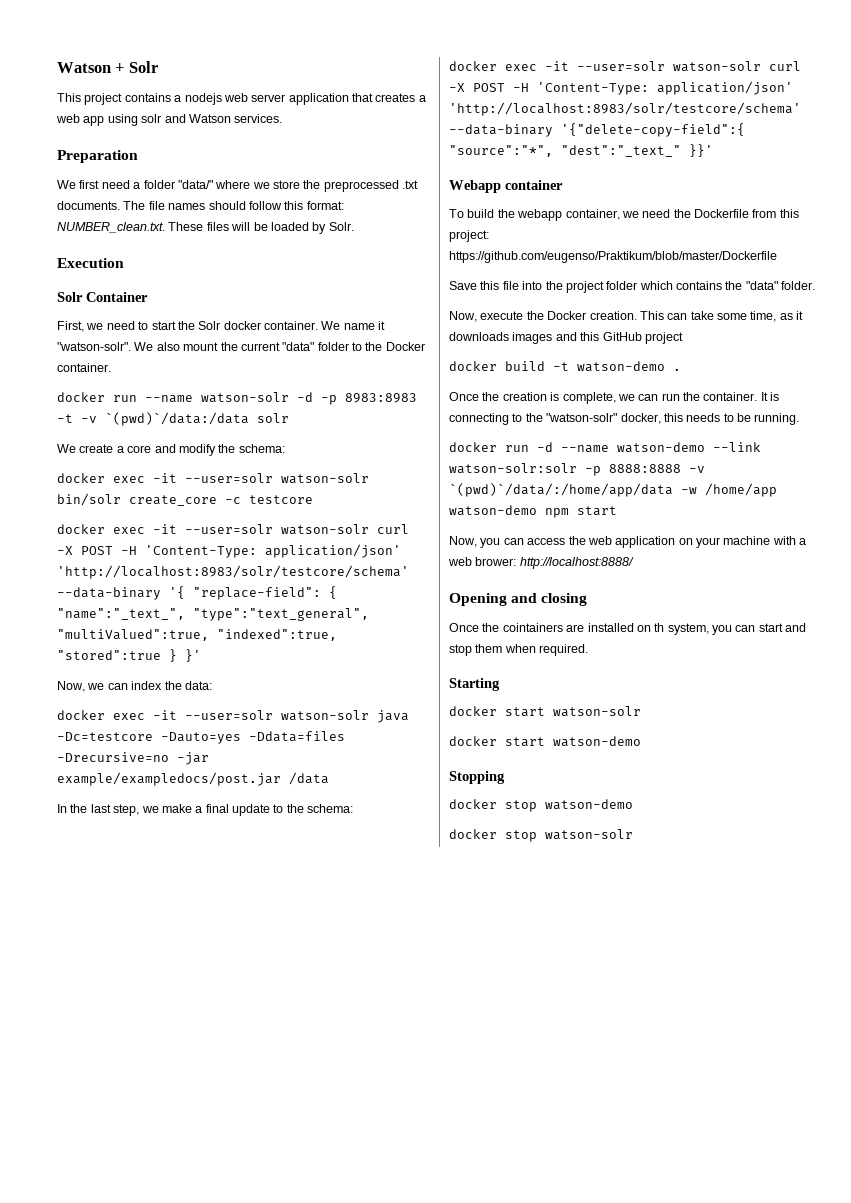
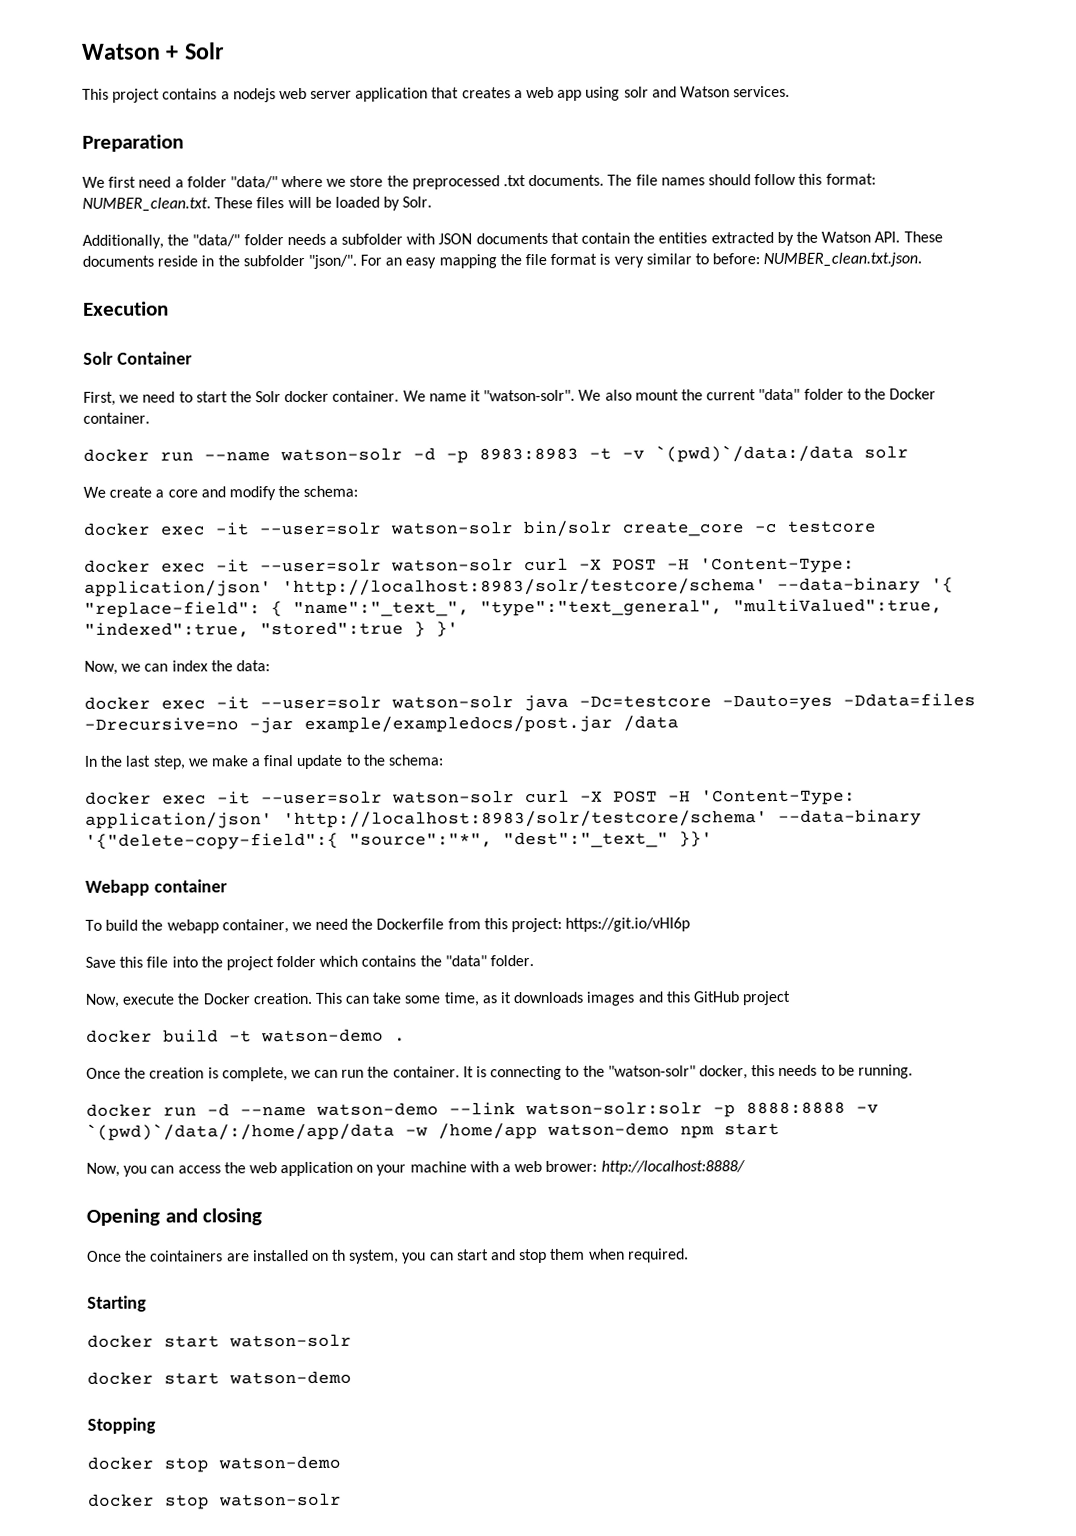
+ Additionally, the "data/" folder needs a subfolder with JSON documents that contain the entities extracted by the Watson API. These documents reside in the subfolder "json/". For an easy mapping the file format is very similar to before: NUMBER_clean.txt.json.
- To build the webapp container, we need the Dockerfile from this project: https://github.com/eugenso/Praktikum/blob/master/Dockerfile
+ To build the webapp container, we need the Dockerfile from this project: https://git.io/vHI6p

